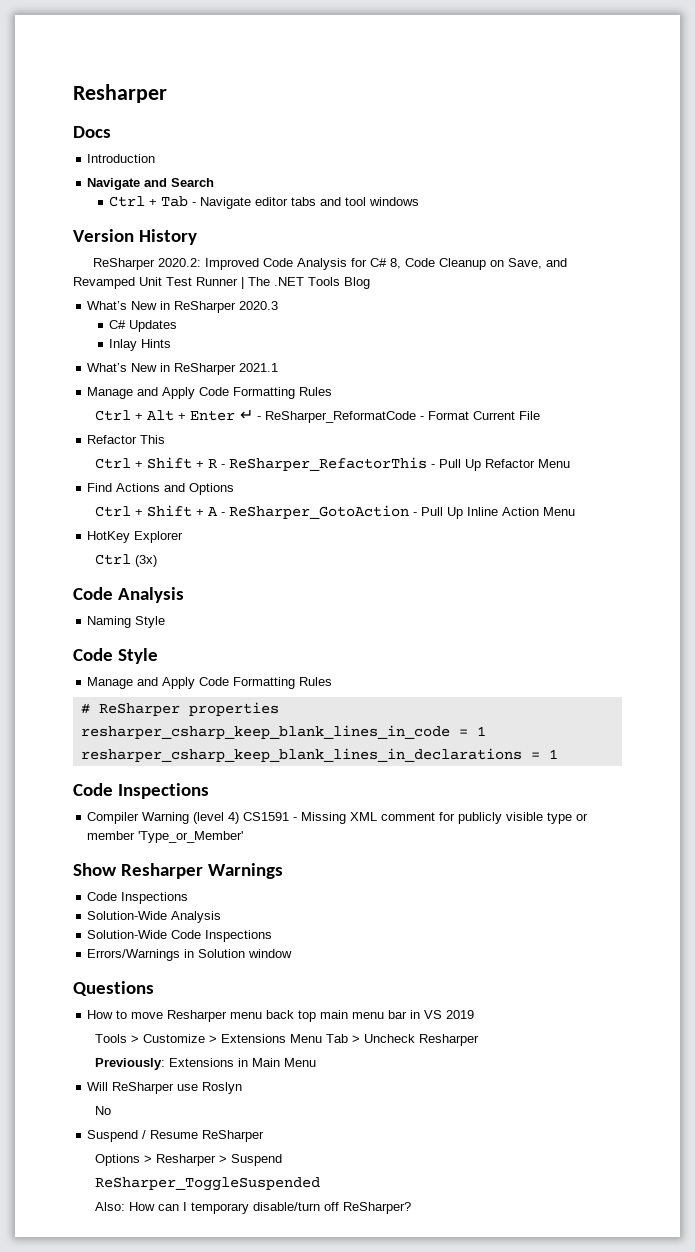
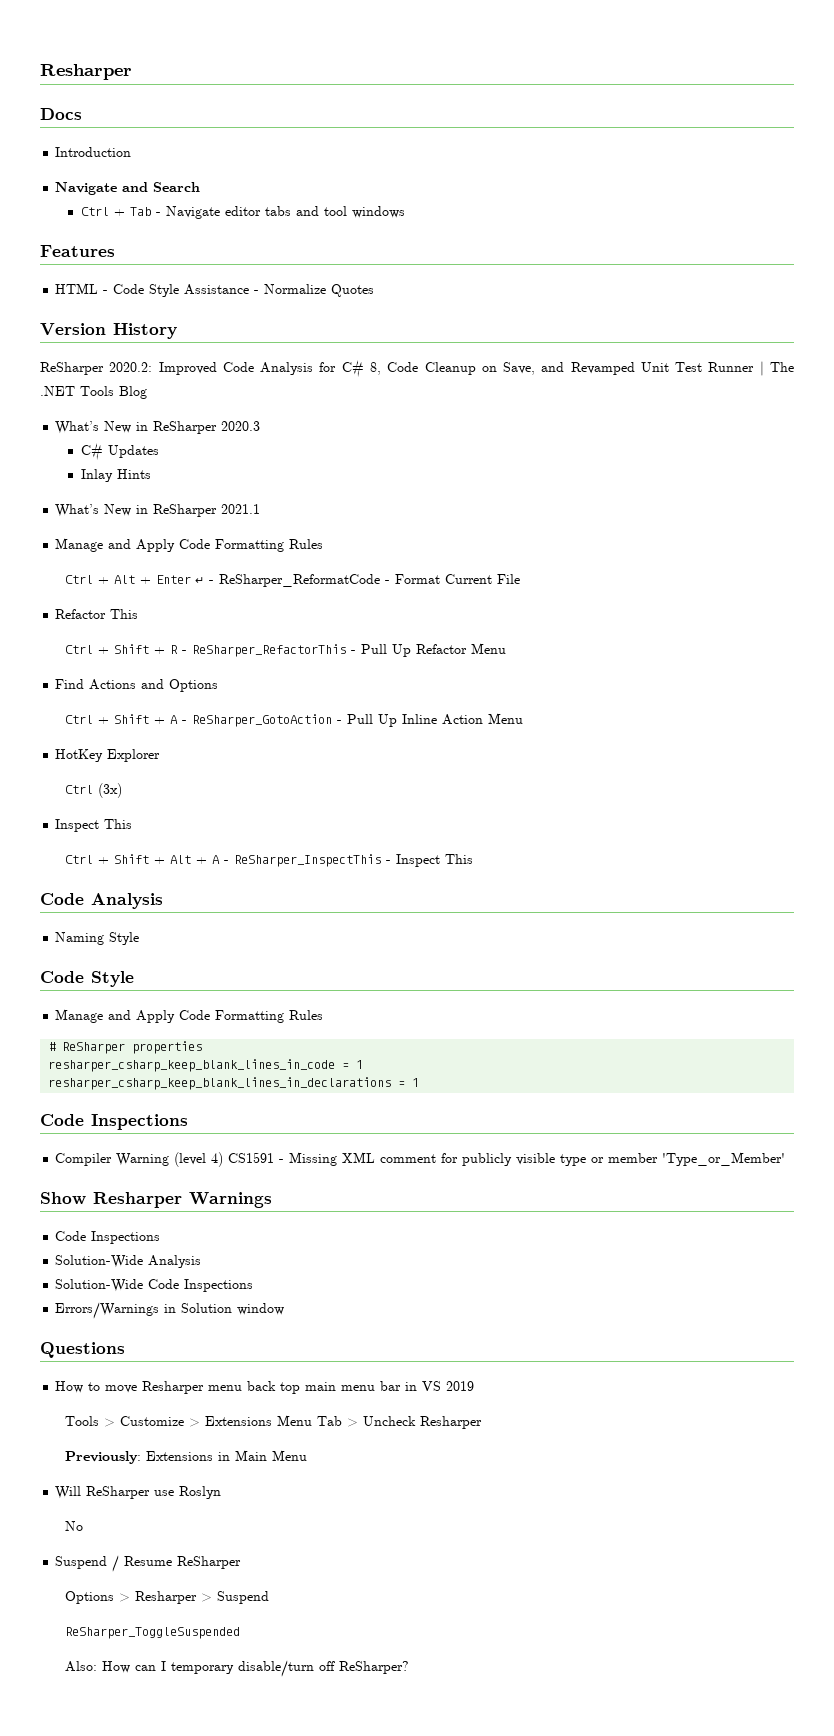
+ Features
+ HTML - Code Style Assistance - Normalize Quotes
  Ctrl (3x)
+ Inspect This
+ Ctrl + Shift + Alt + A - ReSharper_InspectThis - Inspect This

